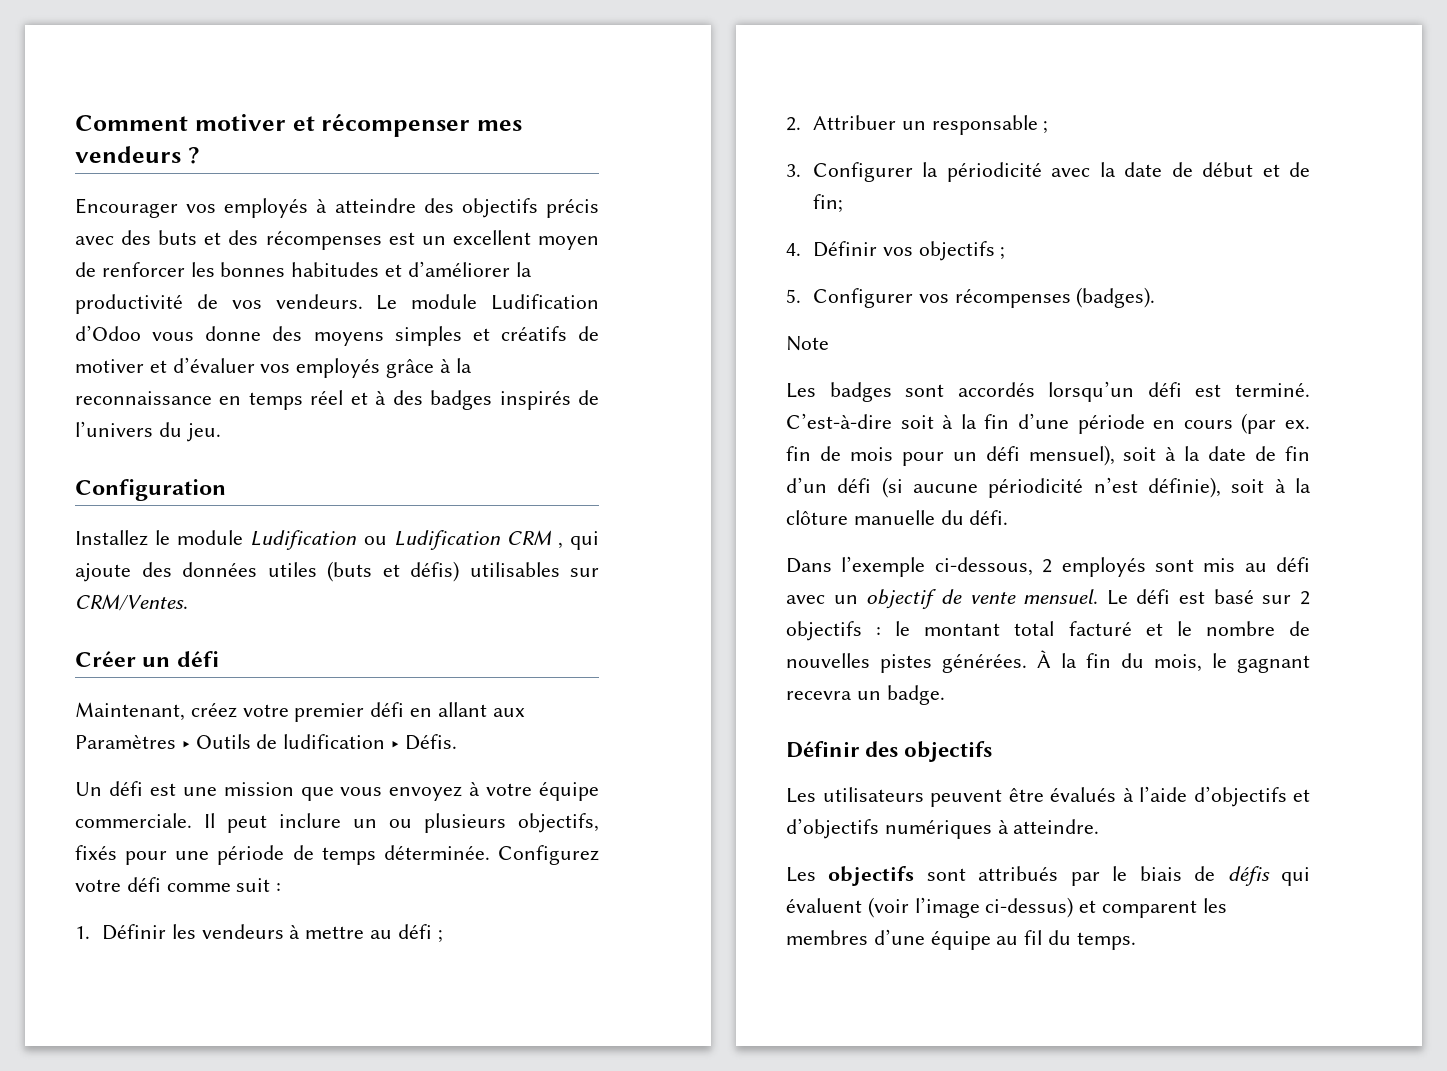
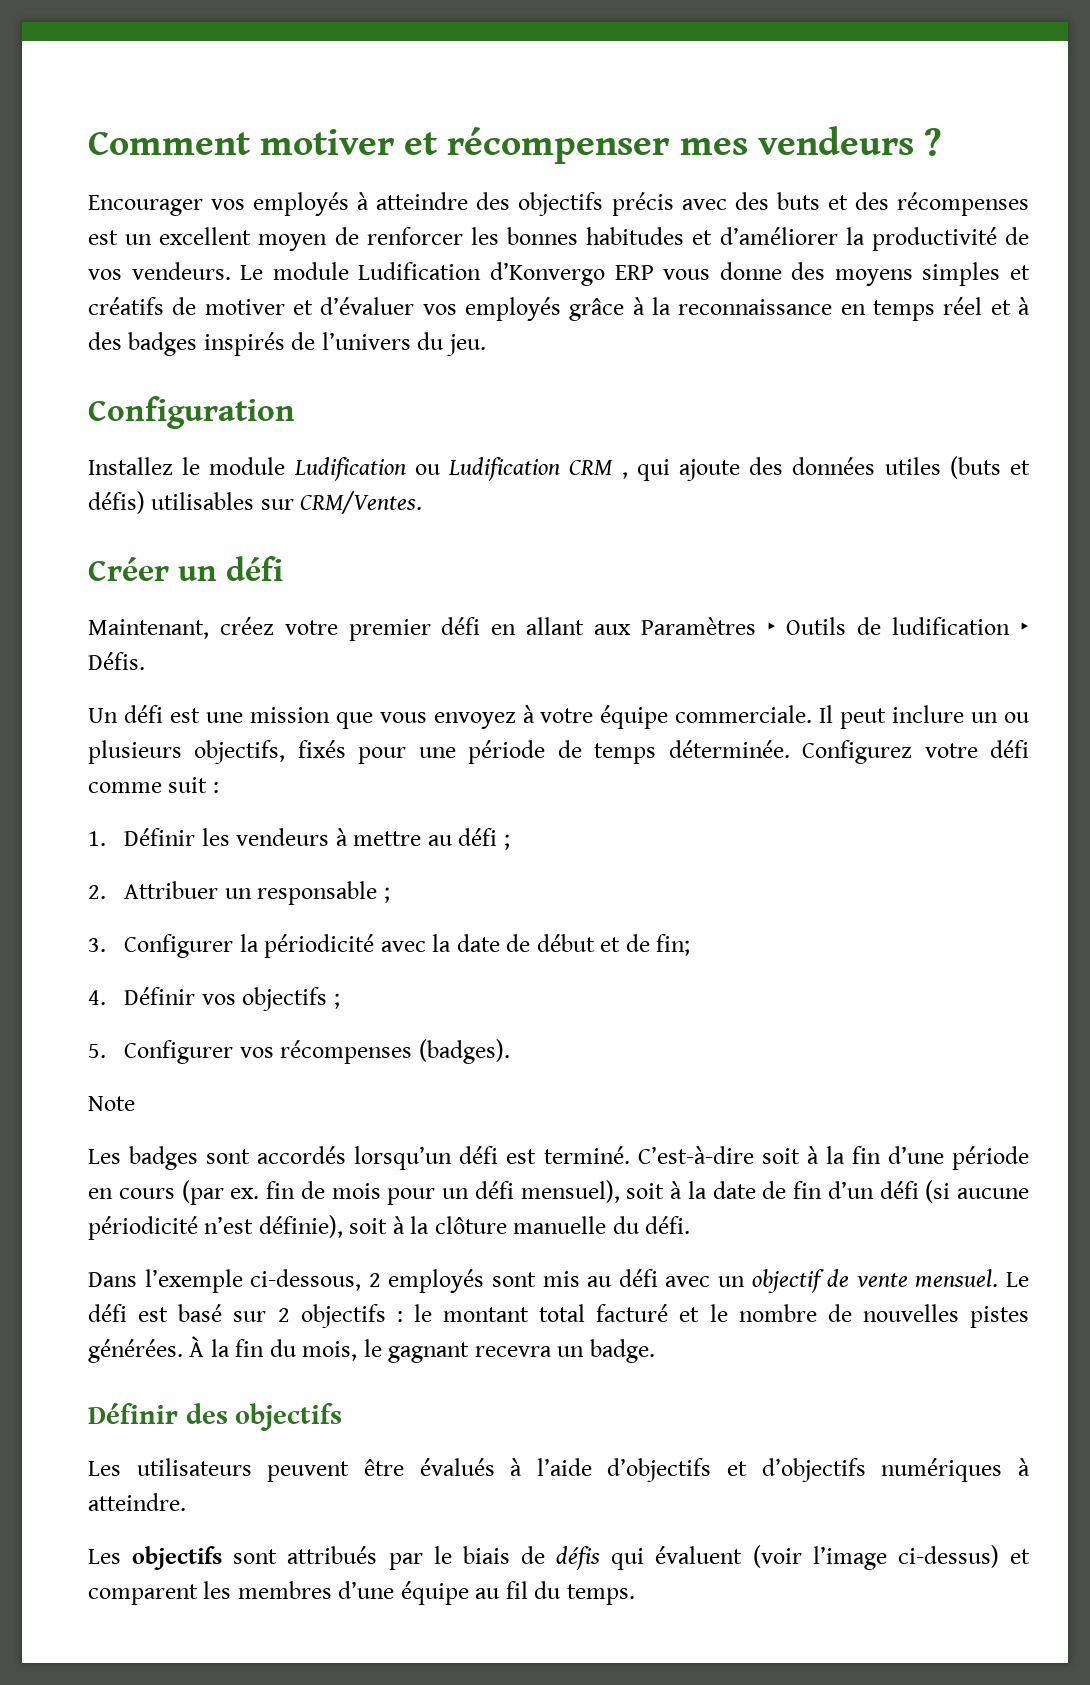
- Le module Ludification d’Odoo vous donne des moyens simples et créatifs de motiver et d’évaluer vos employés grâce à la reconnaissance en temps réel et à des badges inspirés de l’univers du jeu.
+ Le module Ludification d’Konvergo ERP vous donne des moyens simples et créatifs de motiver et d’évaluer vos employés grâce à la reconnaissance en temps réel et à des badges inspirés de l’univers du jeu.

